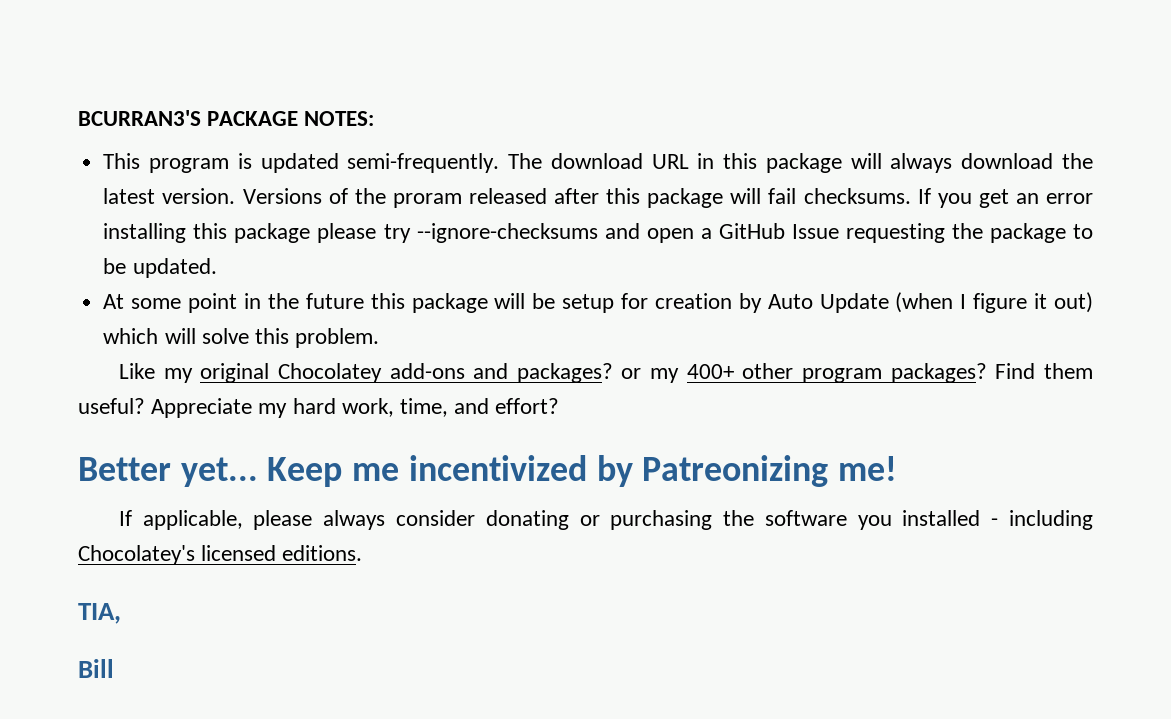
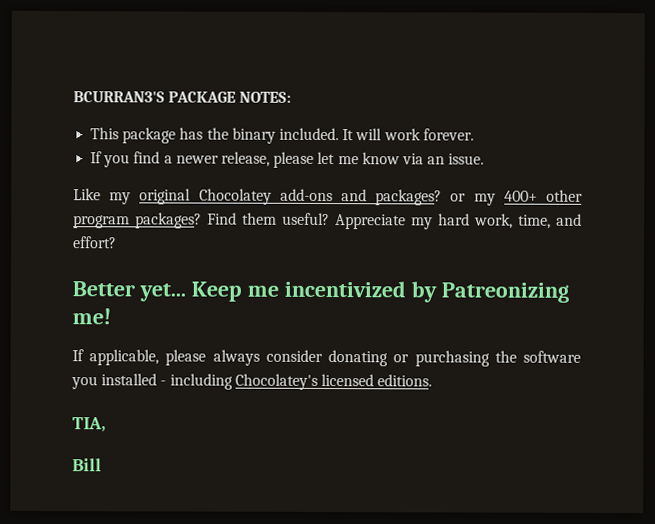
- This program is updated semi-frequently. The download URL in this package will always download the latest version. Versions of the proram released after this package will fail checksums. If you get an error installing this package please try --ignore-checksums and open a GitHub Issue requesting the package to be updated.
- At some point in the future this package will be setup for creation by Auto Update (when I figure it out) which will solve this problem.
+ This package has the binary included. It will work forever.
+ If you find a newer release, please let me know via an issue.

